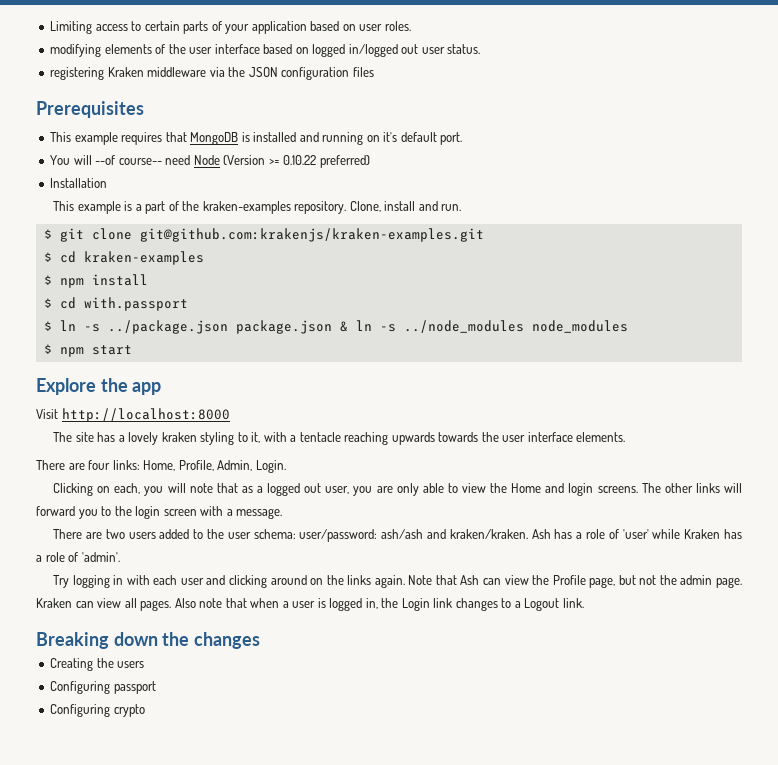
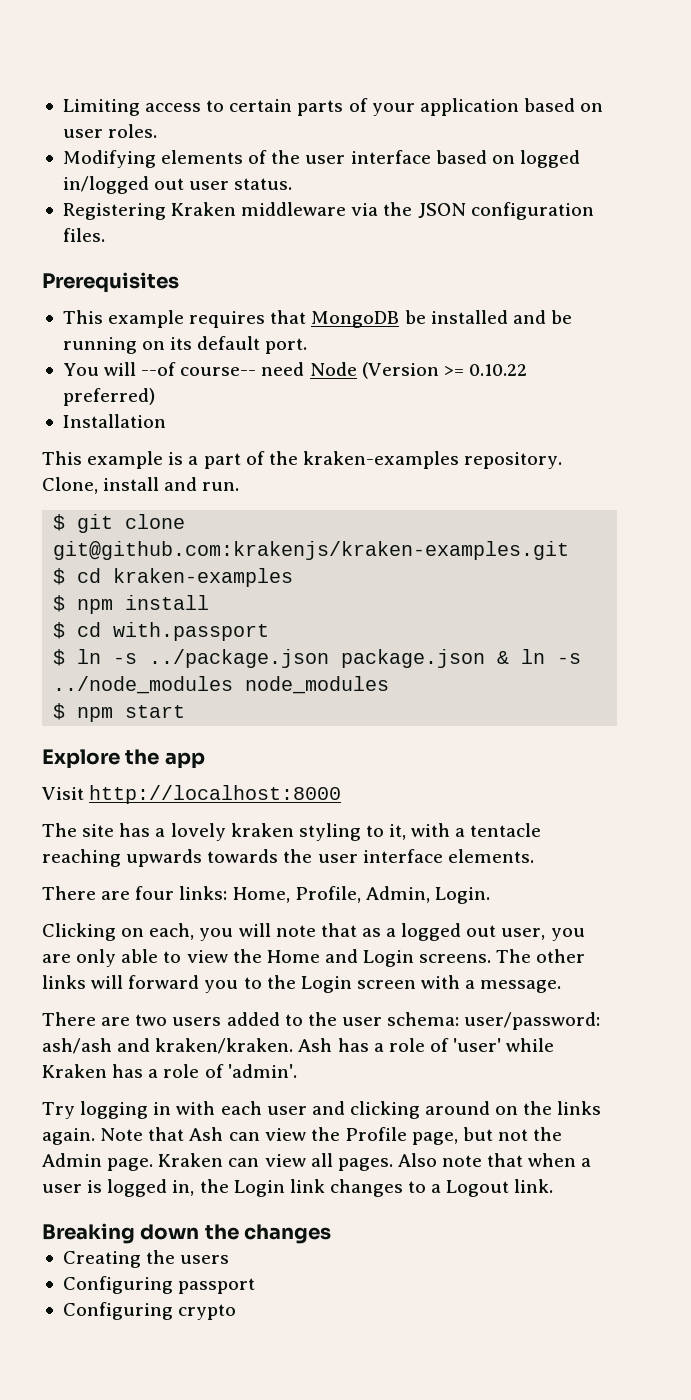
- modifying elements of the user interface based on logged in/logged out user status.
+ Modifying elements of the user interface based on logged in/logged out user status.
- registering Kraken middleware via the JSON configuration files
+ Registering Kraken middleware via the JSON configuration files.
- This example requires that MongoDB is installed and running on it's default port.
+ This example requires that MongoDB be installed and be running on its default port.
- Clicking on each, you will note that as a logged out user, you are only able to view the Home and login screens.
+ Clicking on each, you will note that as a logged out user, you are only able to view the Home and Login screens.
- The other links will forward you to the login screen with a message.
+ The other links will forward you to the Login screen with a message.
- Note that Ash can view the Profile page, but not the admin page.
+ Note that Ash can view the Profile page, but not the Admin page.

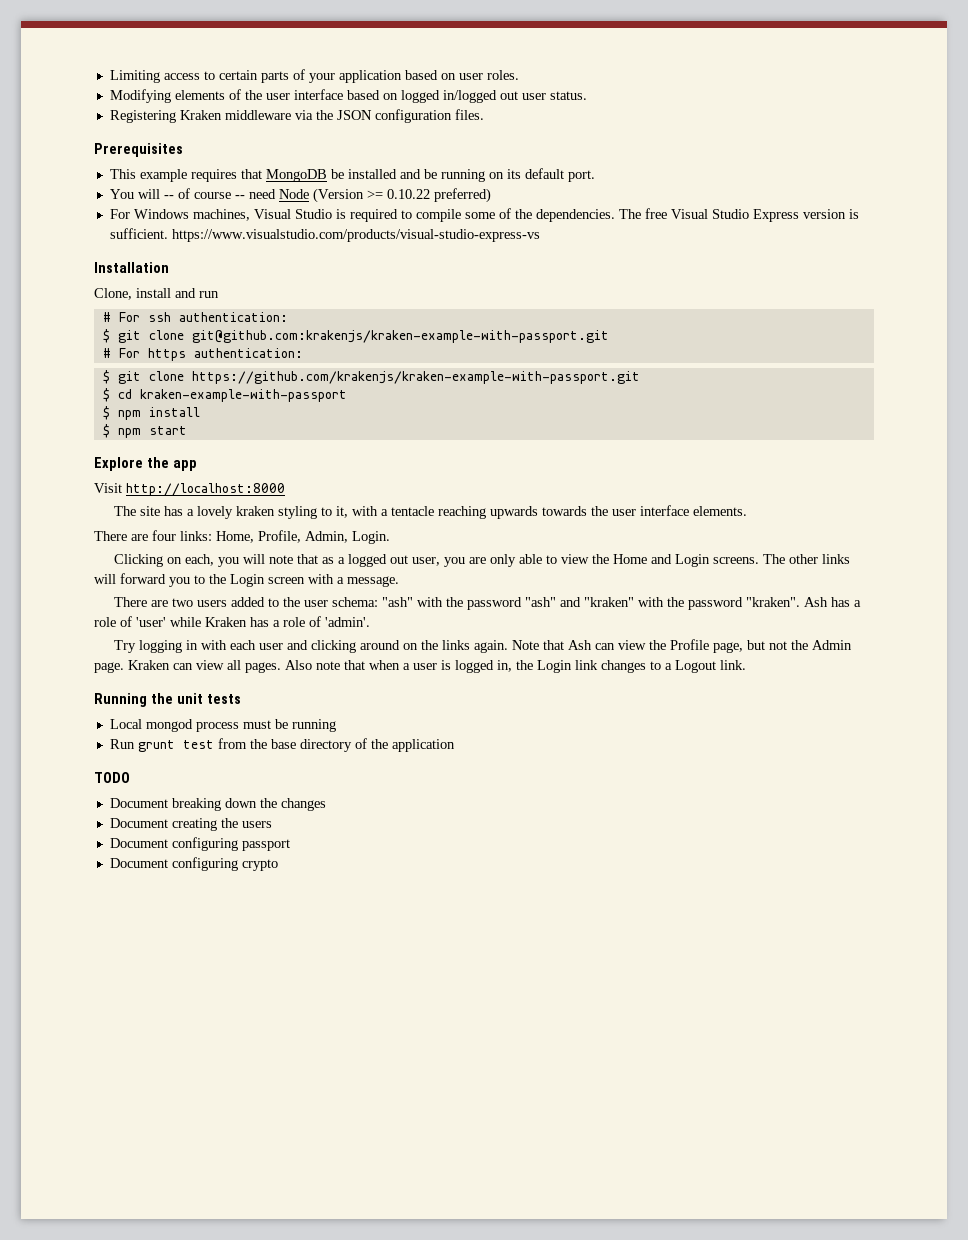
- You will --of course-- need Node (Version >= 0.10.22 preferred)
+ You will -- of course -- need Node (Version >= 0.10.22 preferred)
+ For Windows machines, Visual Studio is required to compile some of the dependencies. The free Visual Studio Express version is sufficient. https://www.visualstudio.com/products/visual-studio-express-vs
  Installation
- This example is a part of the kraken-examples repository. Clone, install and run.
- $ git clone git@github.com:krakenjs/kraken-examples.git
- $ cd kraken-examples
+ Clone, install and run
+ # For ssh authentication:
+ $ git clone git@github.com:krakenjs/kraken-example-with-passport.git
+ # For https authentication:
+ $ git clone https://github.com/krakenjs/kraken-example-with-passport.git
+ $ cd kraken-example-with-passport
- $ cd with.passport
- $ ln -s ../package.json package.json & ln -s ../node_modules node_modules
- There are two users added to the user schema: user/password: ash/ash and kraken/kraken.
+ There are two users added to the user schema: "ash" with the password "ash" and "kraken" with the password "kraken".
- Breaking down the changes
+ Running the unit tests
+ Local mongod process must be running
+ Run grunt test from the base directory of the application
+ TODO
+ Document breaking down the changes
- Creating the users
+ Document creating the users
- Configuring passport
+ Document configuring passport
- Configuring crypto
+ Document configuring crypto

